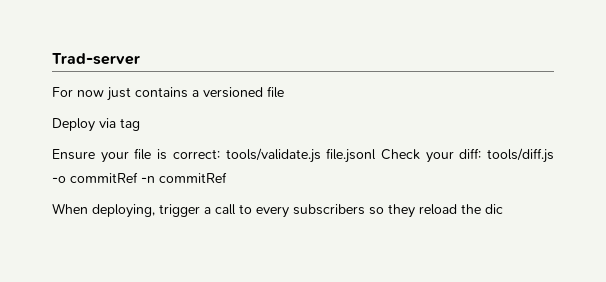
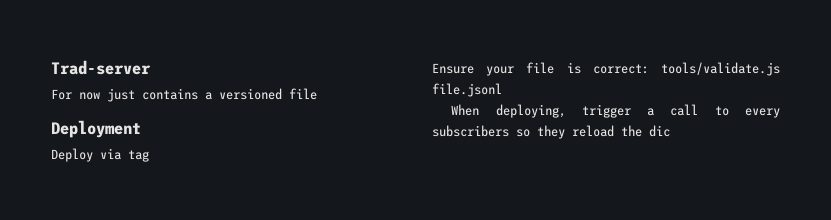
+ Deployment
- Ensure your file is correct: tools/validate.js file.jsonl Check your diff: tools/diff.js -o commitRef -n commitRef
+ Ensure your file is correct: tools/validate.js file.jsonl

